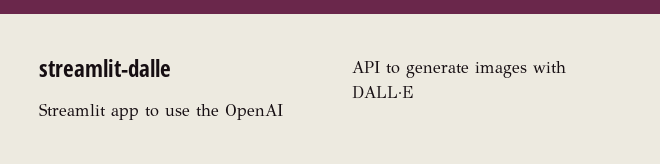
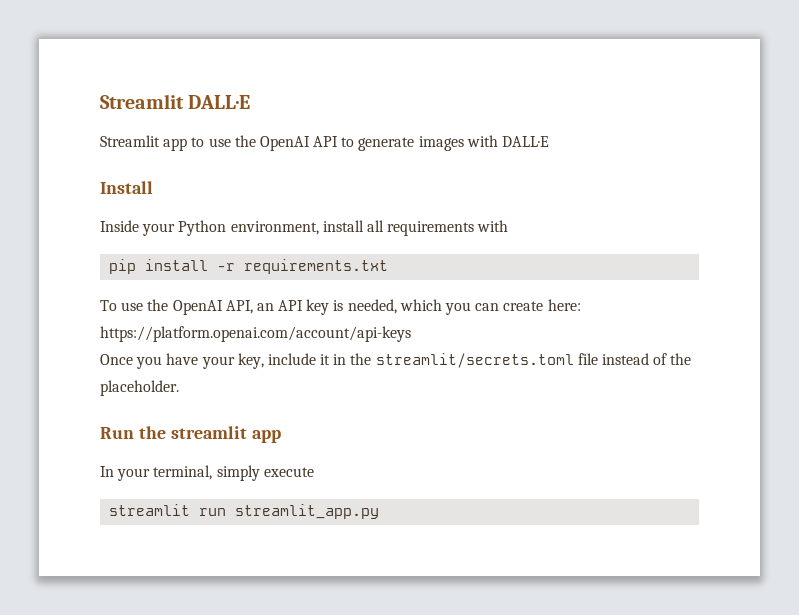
- streamlit-dalle
+ Streamlit DALL·E
+ Install
+ Inside your Python environment, install all requirements with
+ pip install -r requirements.txt
+ To use the OpenAI API, an API key is needed, which you can create here: https://platform.openai.com/account/api-keys
+ Once you have your key, include it in the streamlit/secrets.toml file instead of the placeholder.
+ Run the streamlit app
+ In your terminal, simply execute
+ streamlit run streamlit_app.py

